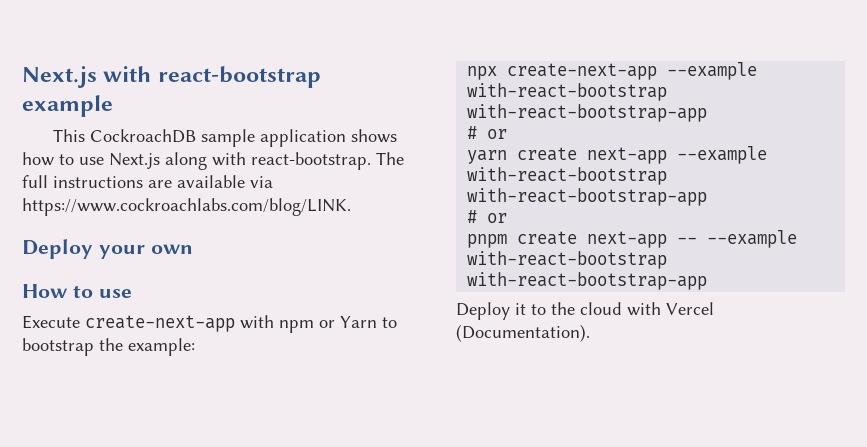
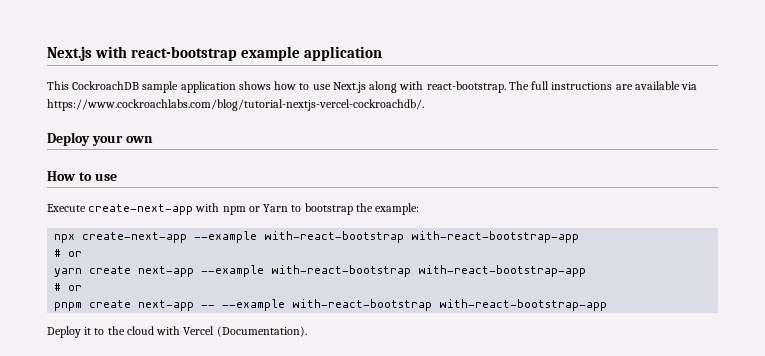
- Next.js with react-bootstrap example
+ Next.js with react-bootstrap example application
- The full instructions are available via https://www.cockroachlabs.com/blog/LINK.
+ The full instructions are available via https://www.cockroachlabs.com/blog/tutorial-nextjs-vercel-cockroachdb/.

